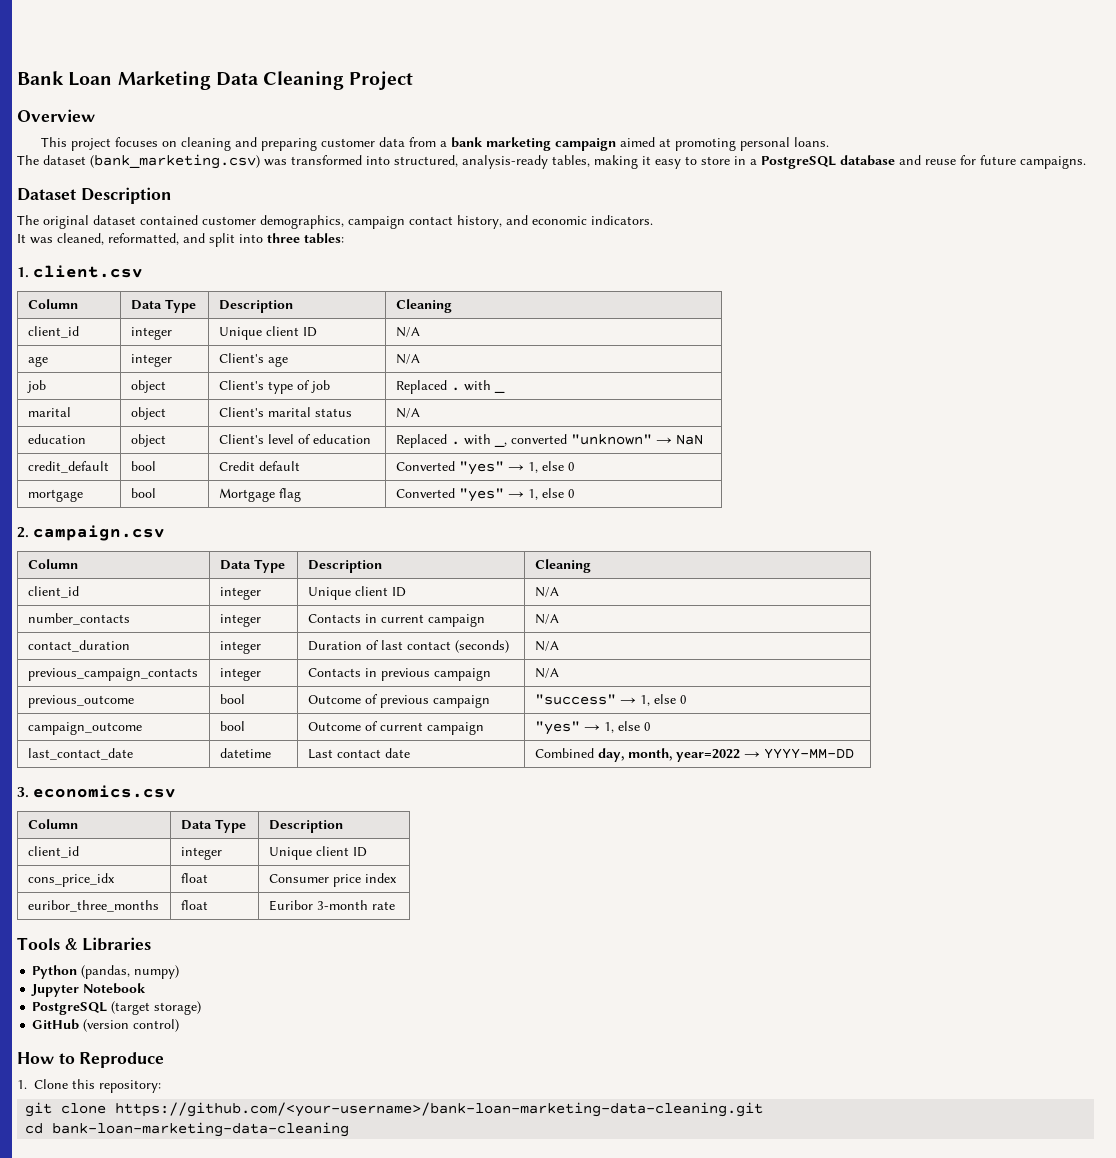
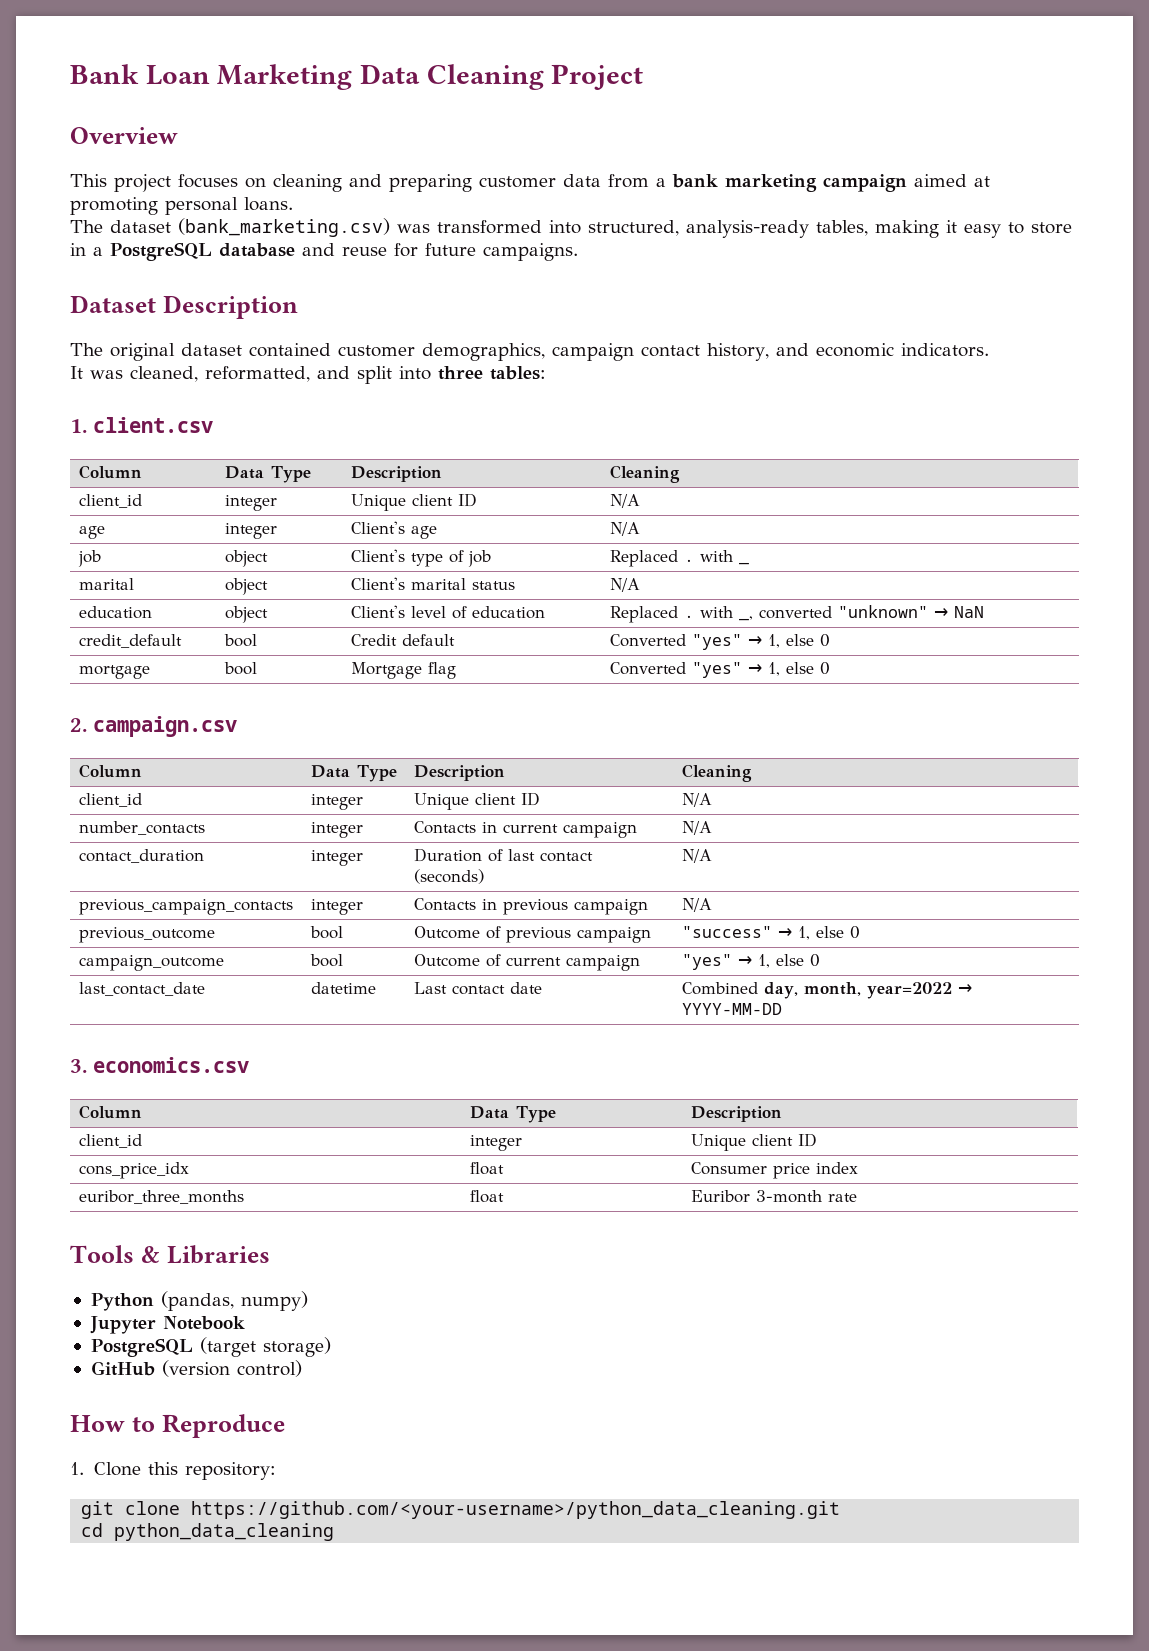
- git clone https://github.com/<your-username>/bank-loan-marketing-data-cleaning.git
+ git clone https://github.com/<your-username>/python_data_cleaning.git
- cd bank-loan-marketing-data-cleaning
+ cd python_data_cleaning

